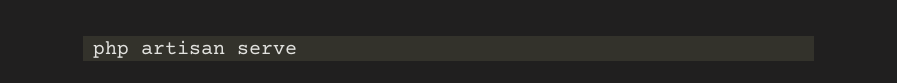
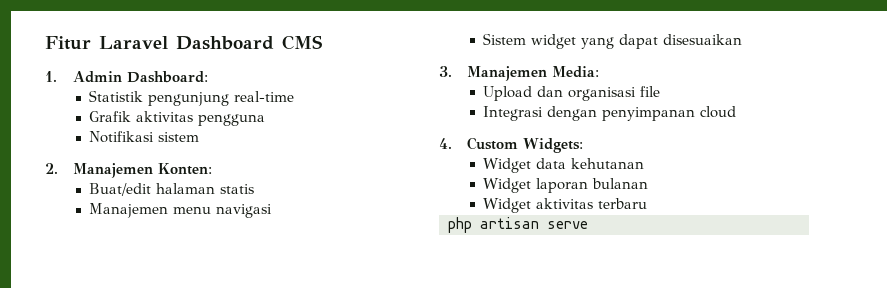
+ Fitur Laravel Dashboard CMS
+ 1. Admin Dashboard:
+ Statistik pengunjung real-time
+ Grafik aktivitas pengguna
+ Notifikasi sistem
+ 2. Manajemen Konten:
+ Buat/edit halaman statis
+ Manajemen menu navigasi
+ Sistem widget yang dapat disesuaikan
+ 3. Manajemen Media:
+ Upload dan organisasi file
+ Integrasi dengan penyimpanan cloud
+ 4. Custom Widgets:
+ Widget data kehutanan
+ Widget laporan bulanan
+ Widget aktivitas terbaru

